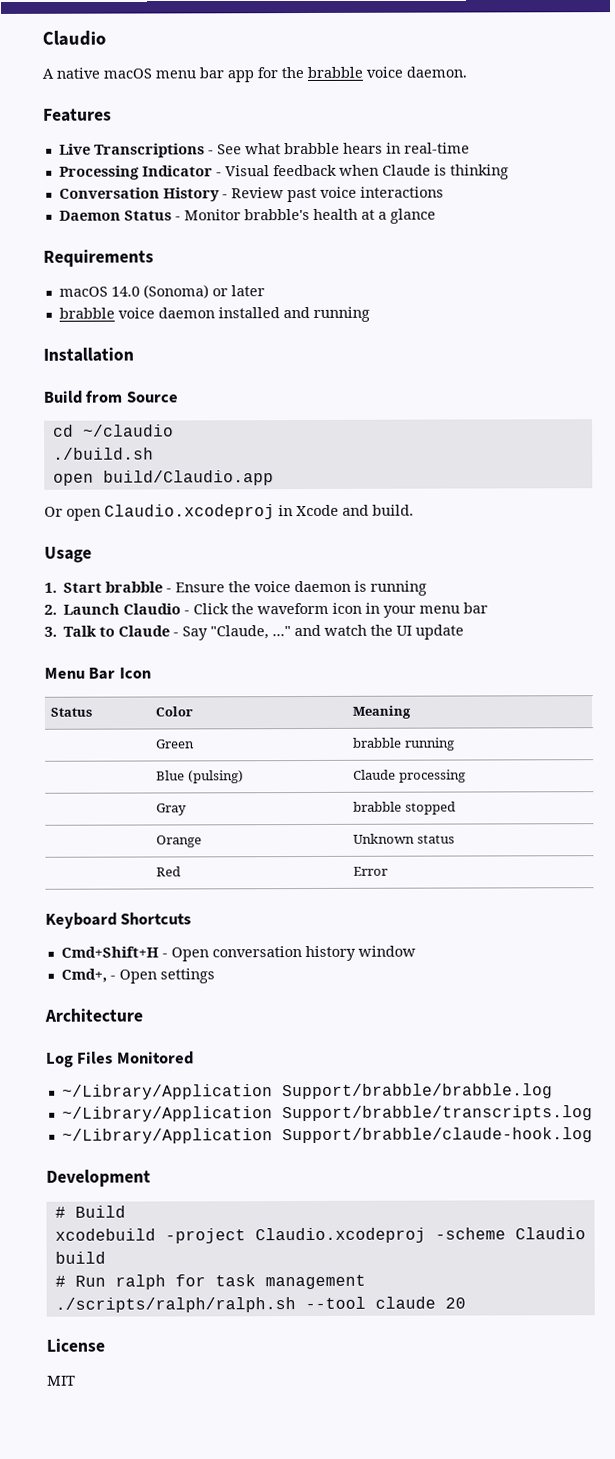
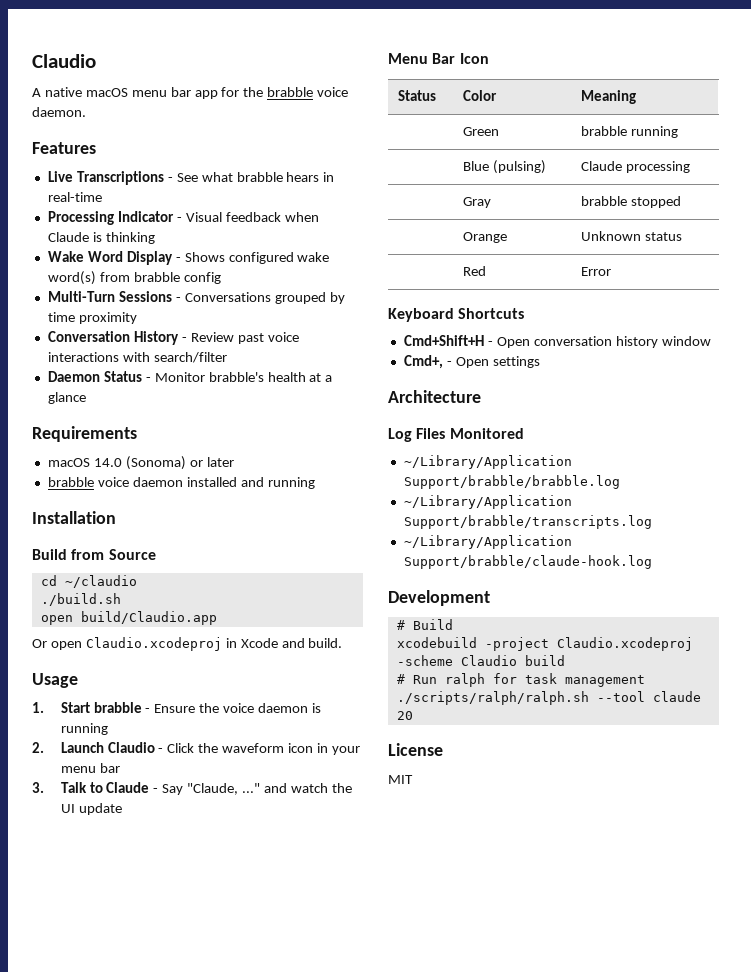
+ Wake Word Display - Shows configured wake word(s) from brabble config
+ Multi-Turn Sessions - Conversations grouped by time proximity
- Conversation History - Review past voice interactions
+ Conversation History - Review past voice interactions with search/filter

